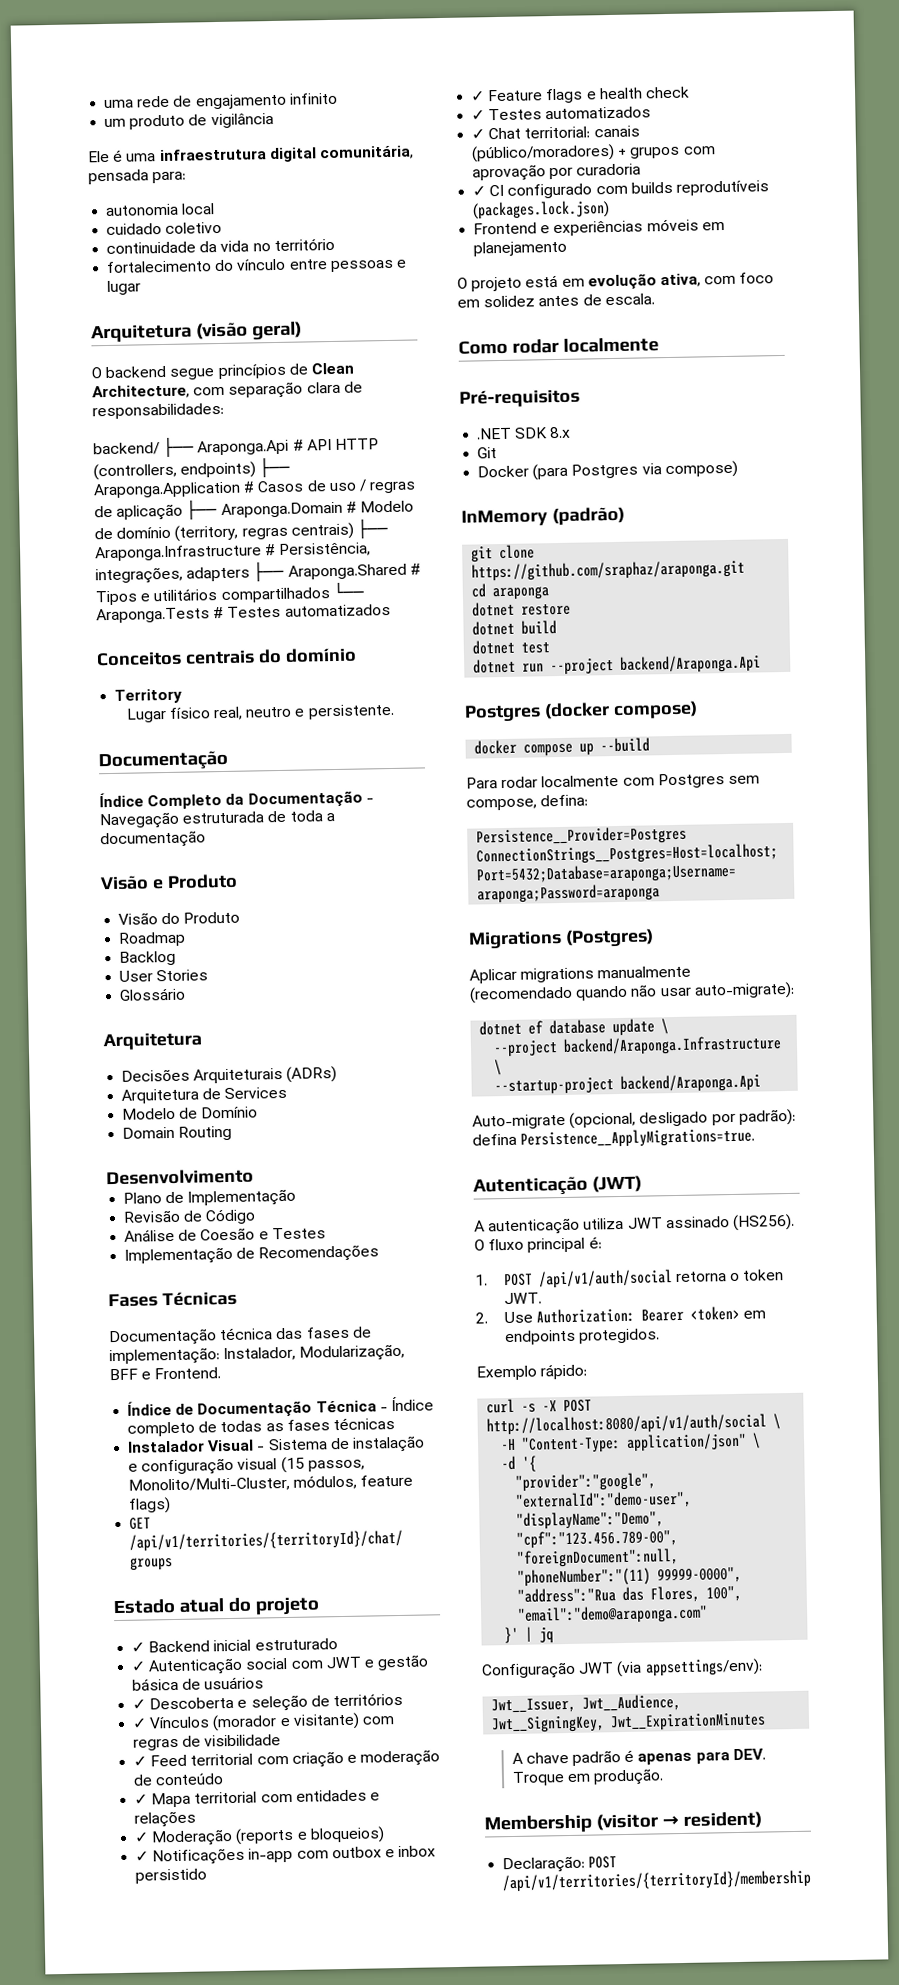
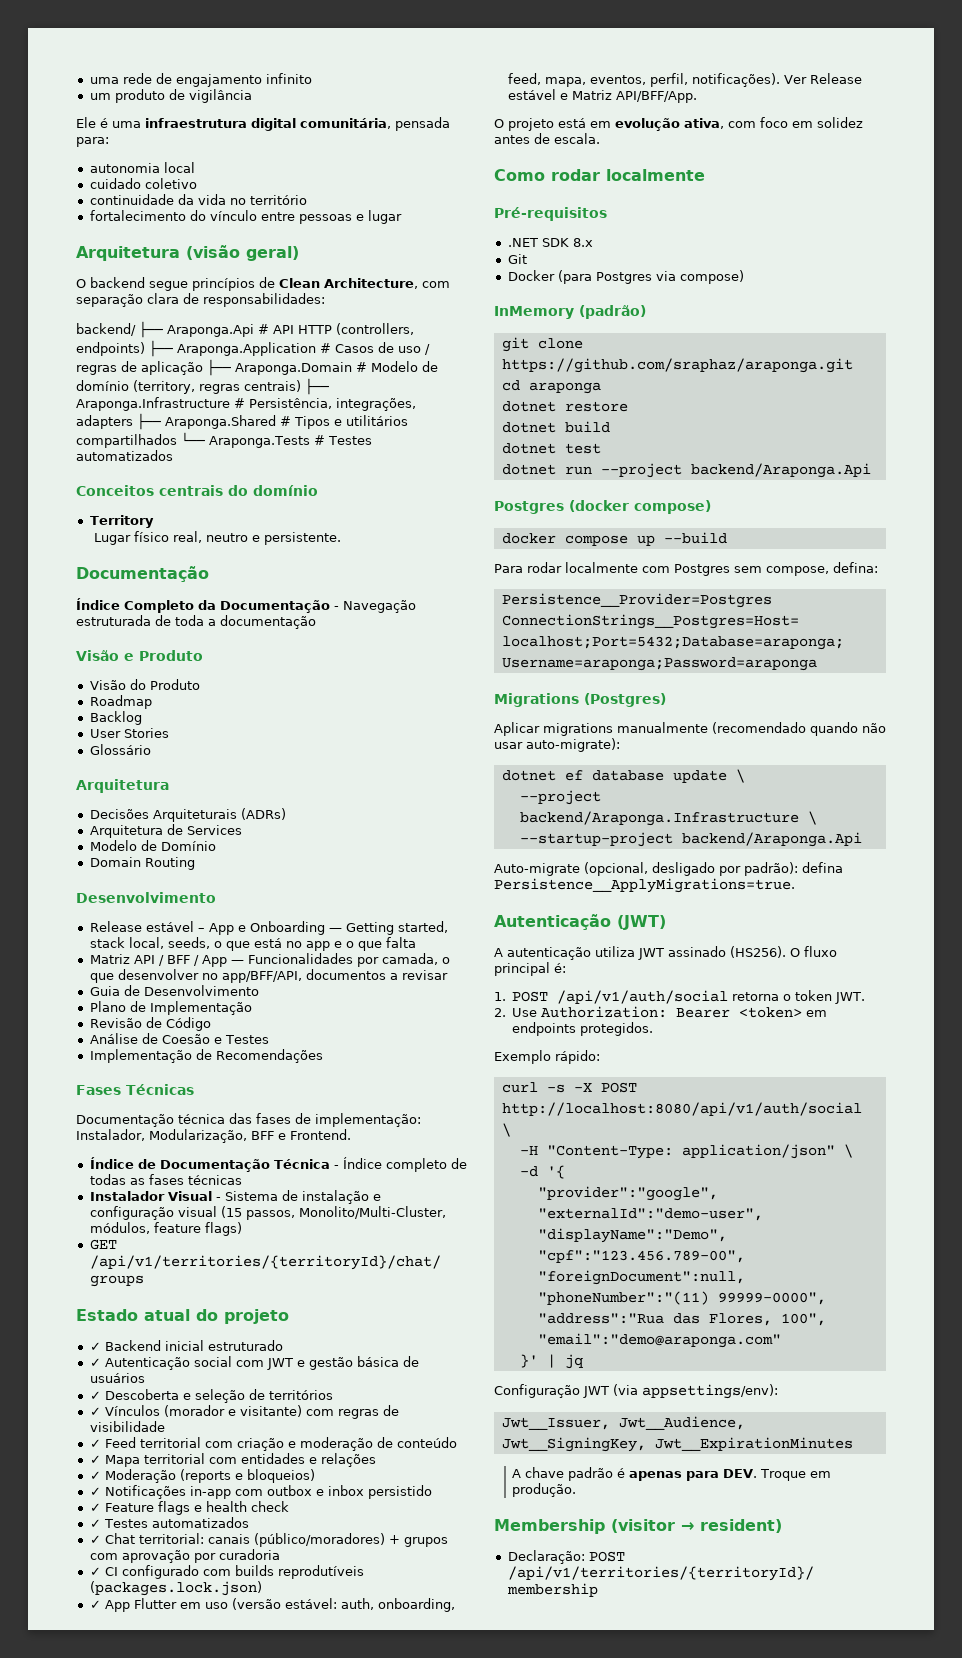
+ Release estável – App e Onboarding — Getting started, stack local, seeds, o que está no app e o que falta
+ Matriz API / BFF / App — Funcionalidades por camada, o que desenvolver no app/BFF/API, documentos a revisar
+ Guia de Desenvolvimento
- Frontend e experiências móveis em planejamento
+ ✓ App Flutter em uso (versão estável: auth, onboarding, feed, mapa, eventos, perfil, notificações). Ver Release estável e Matriz API/BFF/App.

